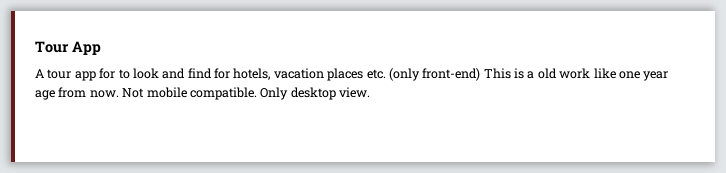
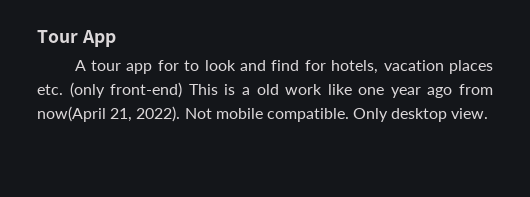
- A tour app for to look and find for hotels, vacation places etc. (only front-end) This is a old work like one year age from now.
+ A tour app for to look and find for hotels, vacation places etc. (only front-end) This is a old work like one year ago from now(April 21, 2022).

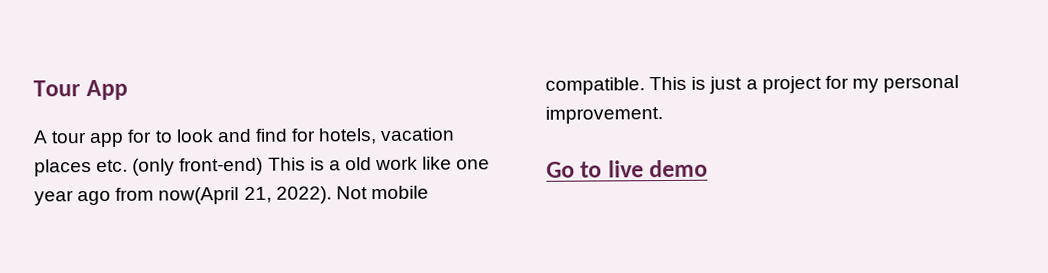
- Only desktop view.
+ This is just a project for my personal improvement.
+ Go to live demo

